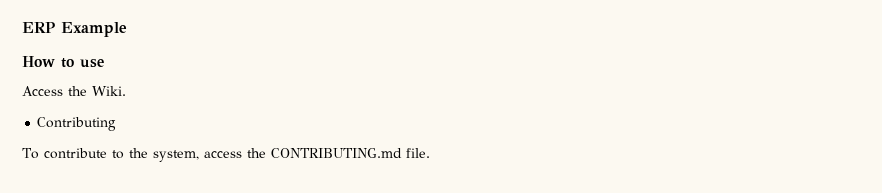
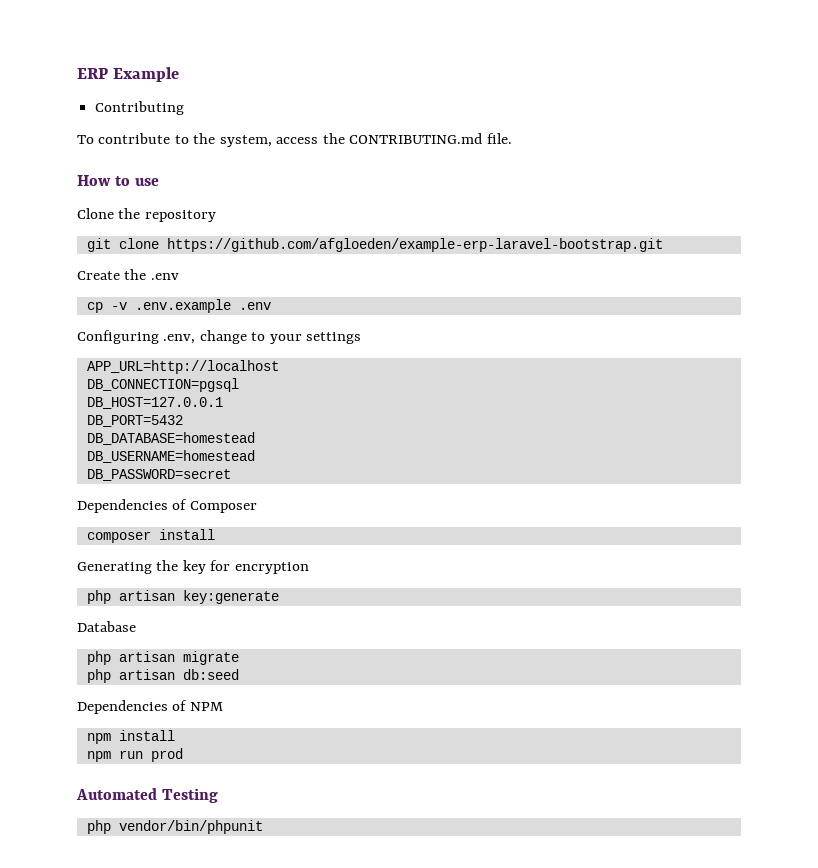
- How to use
- Access the Wiki.
+ How to use
+ Clone the repository
+ git clone https://github.com/afgloeden/example-erp-laravel-bootstrap.git
+ Create the .env
+ cp -v .env.example .env
+ Configuring .env, change to your settings
+ APP_URL=http://localhost
+ DB_CONNECTION=pgsql
+ DB_HOST=127.0.0.1
+ DB_PORT=5432
+ DB_DATABASE=homestead
+ DB_USERNAME=homestead
+ DB_PASSWORD=secret
+ Dependencies of Composer
+ composer install
+ Generating the key for encryption
+ php artisan key:generate
+ Database
+ php artisan migrate
+ php artisan db:seed
+ Dependencies of NPM
+ npm install
+ npm run prod
+ Automated Testing
+ php vendor/bin/phpunit

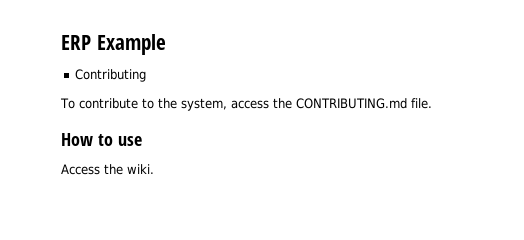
- Clone the repository
- git clone https://github.com/afgloeden/example-erp-laravel-bootstrap.git
- Create the .env
- cp -v .env.example .env
- Configuring .env, change to your settings
- APP_URL=http://localhost
- DB_CONNECTION=pgsql
- DB_HOST=127.0.0.1
- DB_PORT=5432
- DB_DATABASE=homestead
- DB_USERNAME=homestead
- DB_PASSWORD=secret
- Dependencies of Composer
- composer install
- Generating the key for encryption
- php artisan key:generate
- Database
- php artisan migrate
- php artisan db:seed
- Dependencies of NPM
- npm install
- npm run prod
- Automated Testing
- php vendor/bin/phpunit
+ Access the wiki.

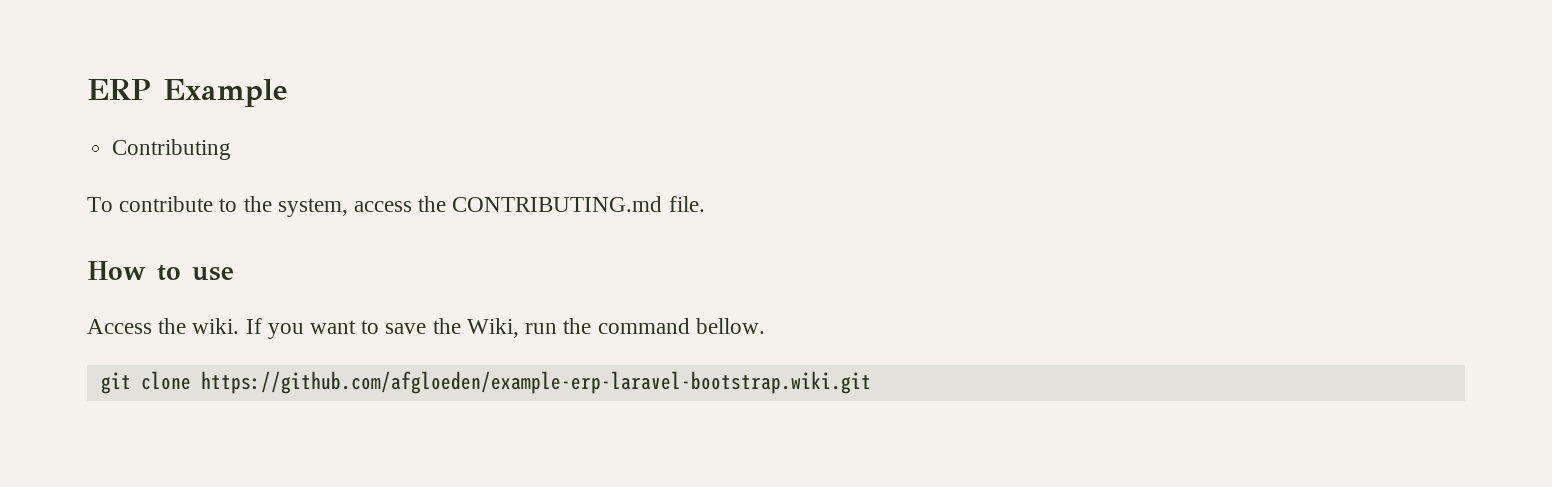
+ If you want to save the Wiki, run the command bellow.
+ git clone https://github.com/afgloeden/example-erp-laravel-bootstrap.wiki.git

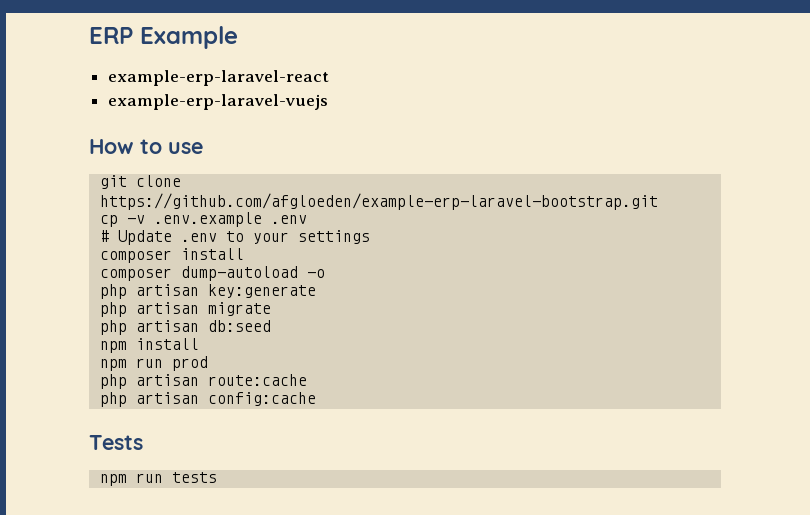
- Contributing
- To contribute to the system, access the CONTRIBUTING.md file.
+ example-erp-laravel-react
+ example-erp-laravel-vuejs
  How to use
- Access the wiki. If you want to save the Wiki, run the command bellow.
- git clone https://github.com/afgloeden/example-erp-laravel-bootstrap.wiki.git
+ git clone https://github.com/afgloeden/example-erp-laravel-bootstrap.git
+ cp -v .env.example .env
+ # Update .env to your settings
+ composer install
+ composer dump-autoload -o
+ php artisan key:generate
+ php artisan migrate
+ php artisan db:seed
+ npm install
+ npm run prod
+ php artisan route:cache
+ php artisan config:cache
+ Tests
+ npm run tests

